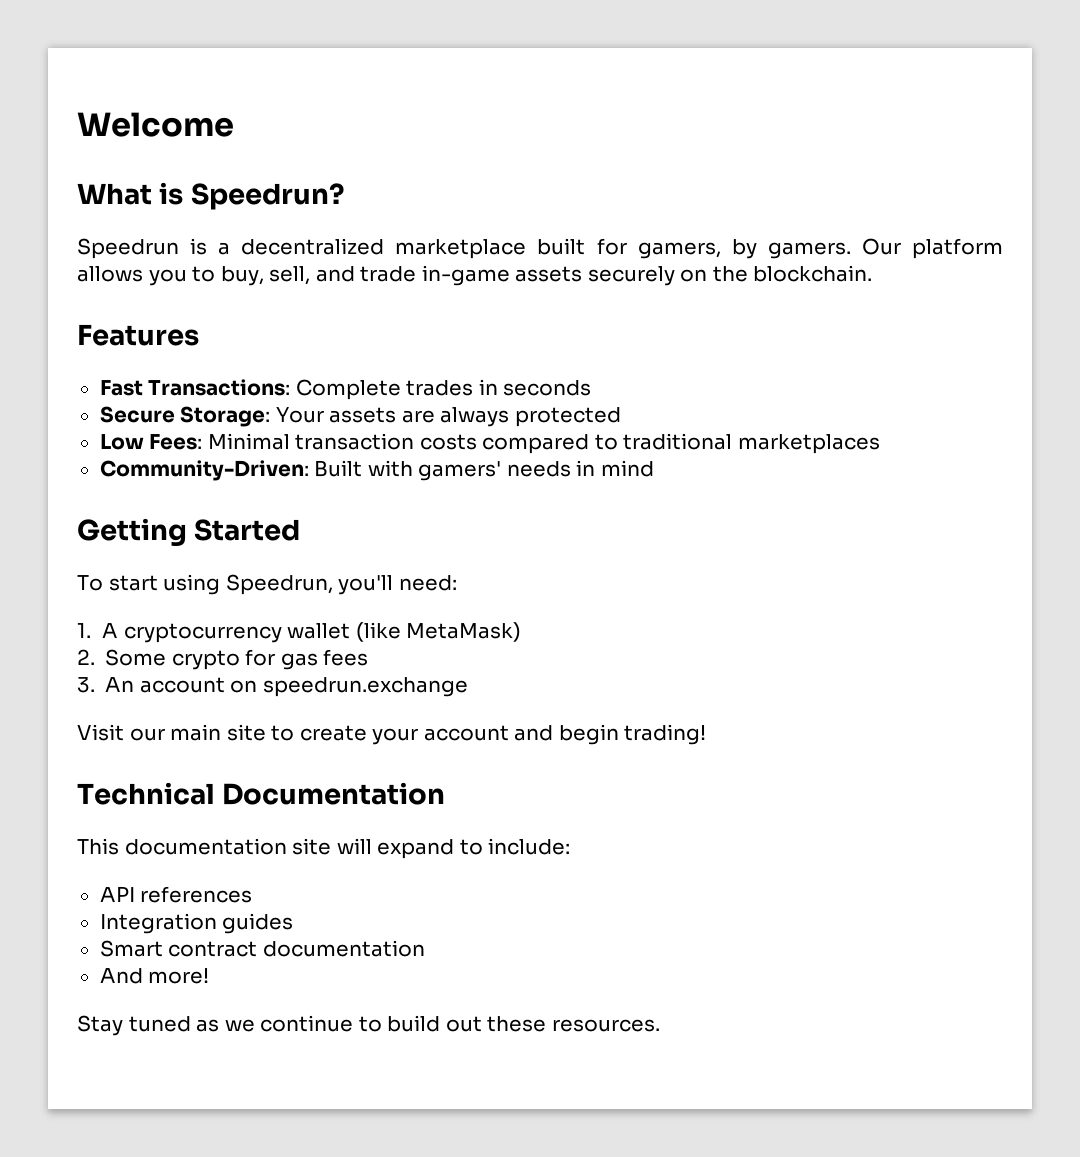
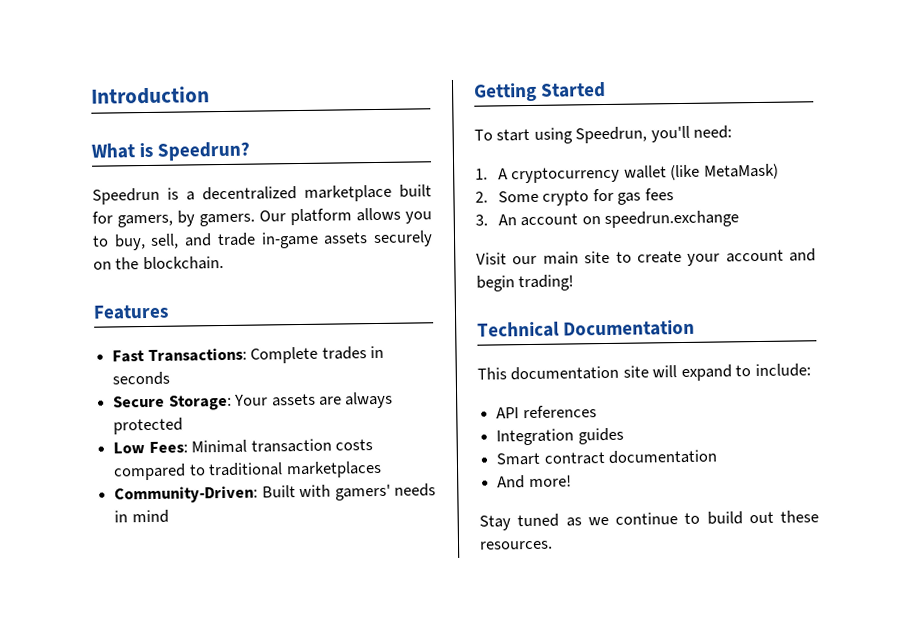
- Welcome
+ Introduction

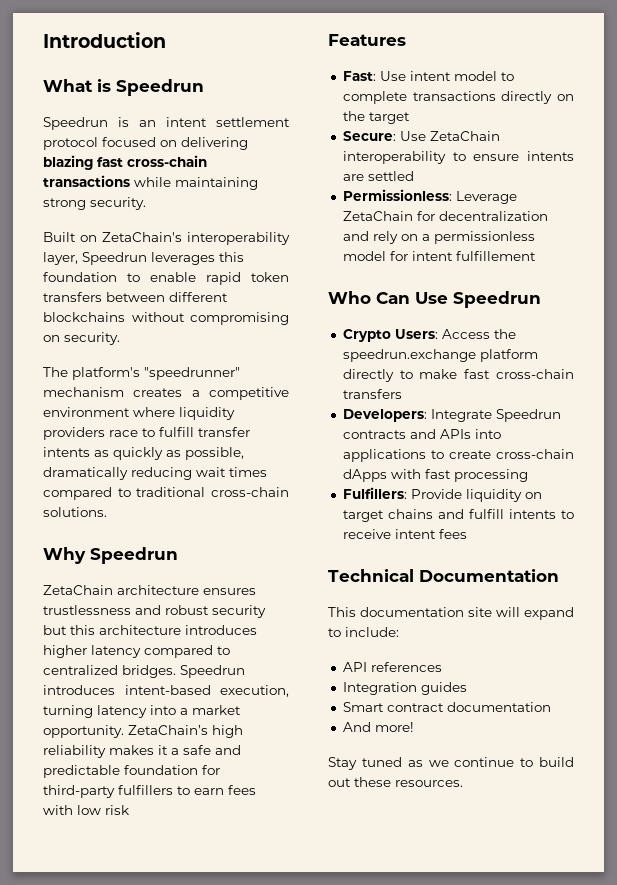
- What is Speedrun?
+ What is Speedrun
- Speedrun is a decentralized marketplace built for gamers, by gamers. Our platform allows you to buy, sell, and trade in-game assets securely on the blockchain.
+ Speedrun is an intent settlement protocol focused on delivering blazing fast cross-chain transactions while maintaining strong security.
+ Built on ZetaChain's interoperability layer, Speedrun leverages this foundation to enable rapid token transfers between different blockchains without compromising on security.
+ The platform's "speedrunner" mechanism creates a competitive environment where liquidity providers race to fulfill transfer intents as quickly as possible, dramatically reducing wait times compared to traditional cross-chain solutions.
+ Why Speedrun
+ ZetaChain architecture ensures trustlessness and robust security but this architecture introduces higher latency compared to centralized bridges. Speedrun introduces intent-based execution, turning latency into a market opportunity. ZetaChain’s high reliability makes it a safe and predictable foundation for third-party fulfillers to earn fees with low risk
  Features
- Fast Transactions: Complete trades in seconds
- Secure Storage: Your assets are always protected
- Low Fees: Minimal transaction costs compared to traditional marketplaces
- Community-Driven: Built with gamers' needs in mind
- Getting Started
- To start using Speedrun, you'll need:
- 1. A cryptocurrency wallet (like MetaMask)
- 2. Some crypto for gas fees
- 3. An account on speedrun.exchange
- Visit our main site to create your account and begin trading!
+ Fast: Use intent model to complete transactions directly on the target
+ Secure: Use ZetaChain interoperability to ensure intents are settled
+ Permissionless: Leverage ZetaChain for decentralization and rely on a permissionless model for intent fulfillement
+ Who Can Use Speedrun
+ Crypto Users: Access the speedrun.exchange platform directly to make fast cross-chain transfers
+ Developers: Integrate Speedrun contracts and APIs into applications to create cross-chain dApps with fast processing
+ Fulfillers: Provide liquidity on target chains and fulfill intents to receive intent fees

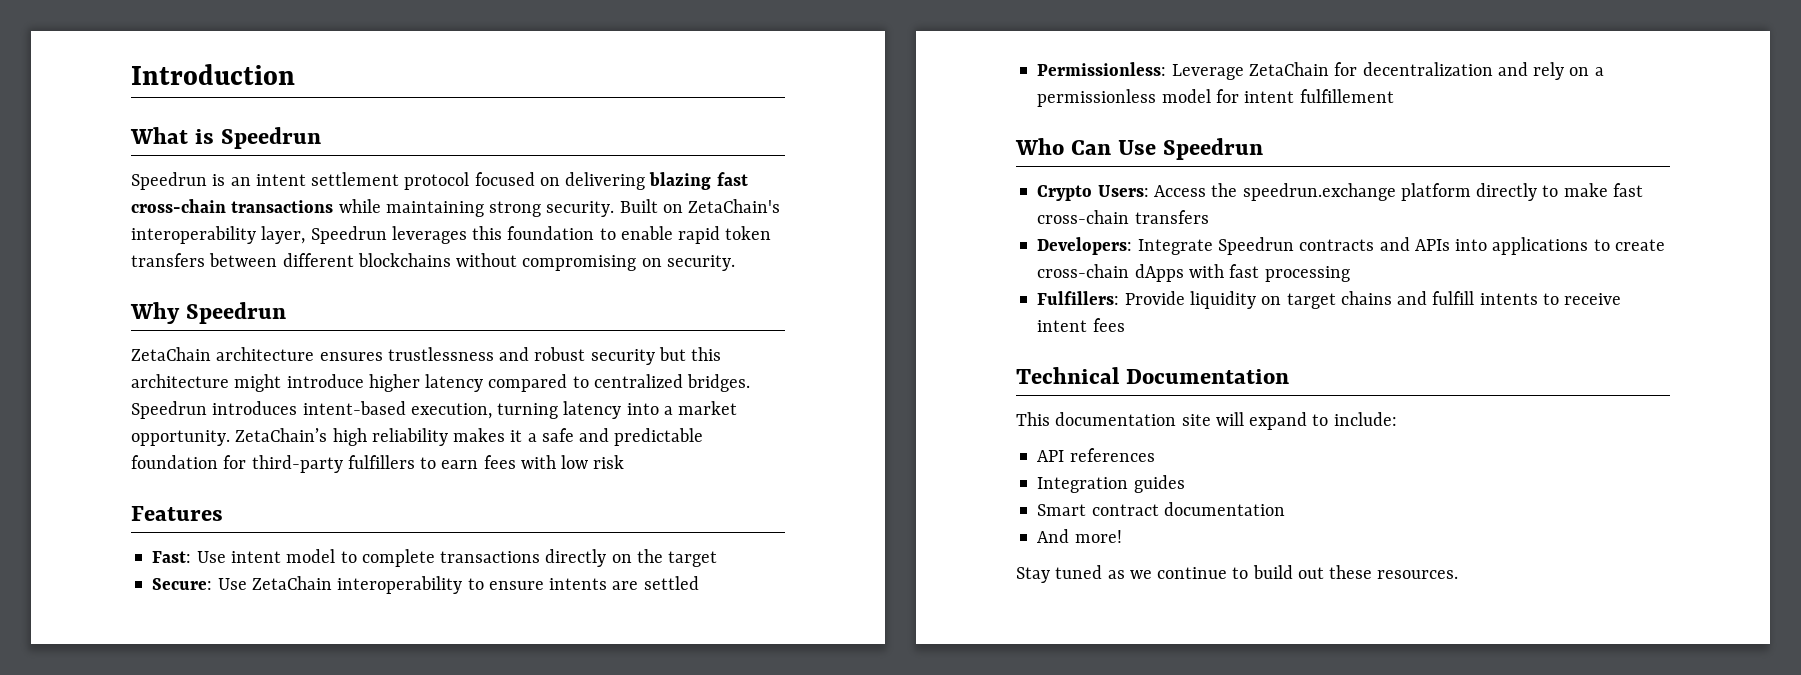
- Speedrun is an intent settlement protocol focused on delivering blazing fast cross-chain transactions while maintaining strong security.
- Built on ZetaChain's interoperability layer, Speedrun leverages this foundation to enable rapid token transfers between different blockchains without compromising on security.
+ Speedrun is an intent settlement protocol focused on delivering blazing fast cross-chain transactions while maintaining strong security. Built on ZetaChain's interoperability layer, Speedrun leverages this foundation to enable rapid token transfers between different blockchains without compromising on security.
- The platform's "speedrunner" mechanism creates a competitive environment where liquidity providers race to fulfill transfer intents as quickly as possible, dramatically reducing wait times compared to traditional cross-chain solutions.
- ZetaChain architecture ensures trustlessness and robust security but this architecture introduces higher latency compared to centralized bridges.
+ ZetaChain architecture ensures trustlessness and robust security but this architecture might introduce higher latency compared to centralized bridges.

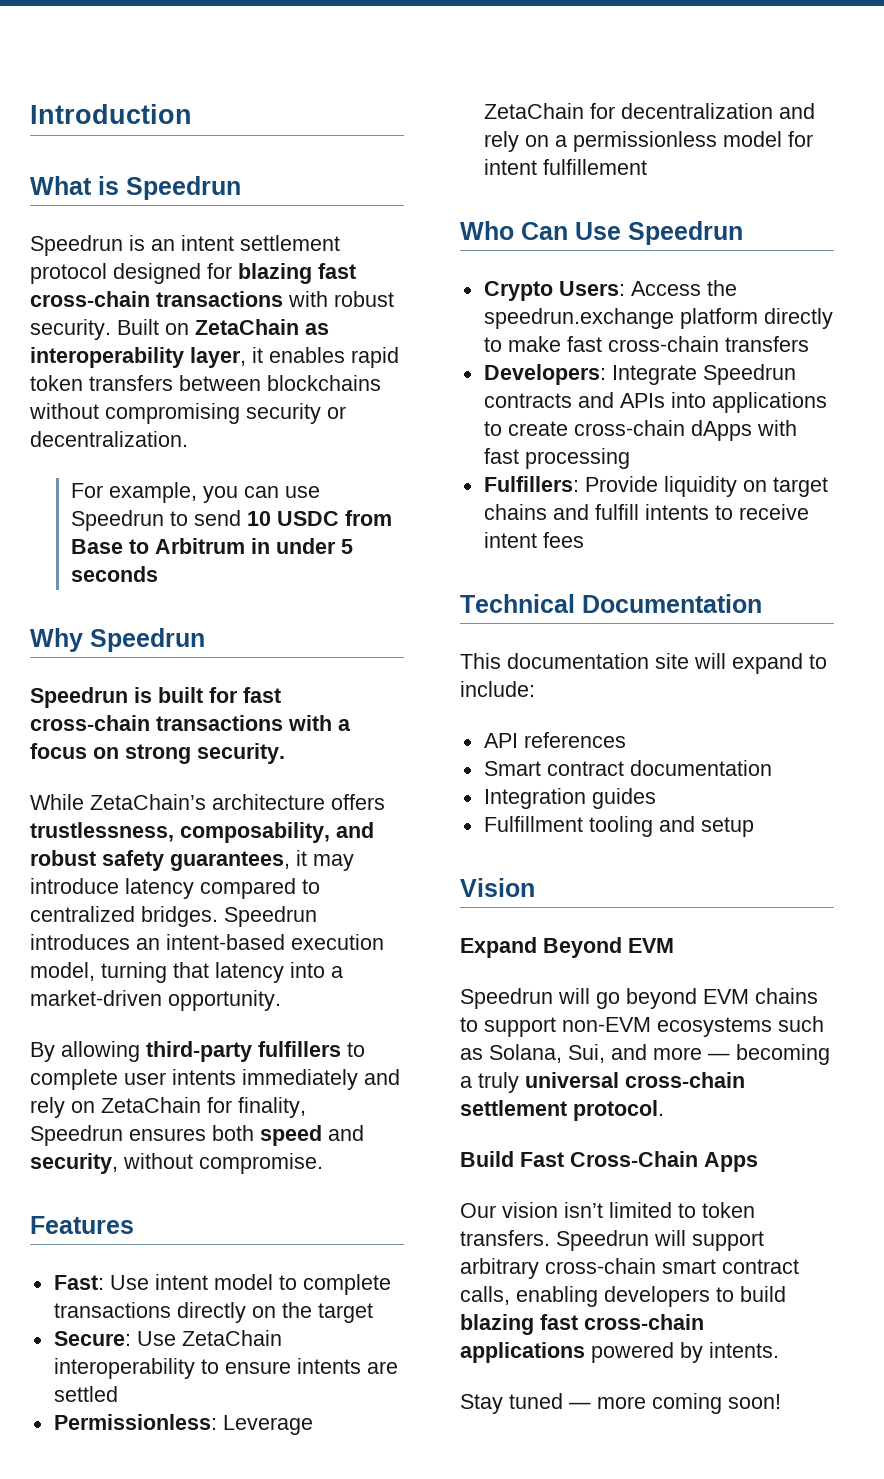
- Speedrun is an intent settlement protocol focused on delivering blazing fast cross-chain transactions while maintaining strong security. Built on ZetaChain's interoperability layer, Speedrun leverages this foundation to enable rapid token transfers between different blockchains without compromising on security.
+ Speedrun is an intent settlement protocol designed for blazing fast cross-chain transactions with robust security. Built on ZetaChain as interoperability layer, it enables rapid token transfers between blockchains without compromising security or decentralization.
+ For example, you can use Speedrun to send 10 USDC from Base to Arbitrum in under 5 seconds
  Why Speedrun
- ZetaChain architecture ensures trustlessness and robust security but this architecture might introduce higher latency compared to centralized bridges.
+ Speedrun is built for fast cross-chain transactions with a focus on strong security.
+ While ZetaChain’s architecture offers trustlessness, composability, and robust safety guarantees, it may introduce latency compared to centralized bridges.
- Speedrun introduces intent-based execution, turning latency into a market opportunity. ZetaChain’s high reliability makes it a safe and predictable foundation for third-party fulfillers to earn fees with low risk
+ Speedrun introduces an intent-based execution model, turning that latency into a market-driven opportunity.
+ By allowing third-party fulfillers to complete user intents immediately and rely on ZetaChain for finality, Speedrun ensures both speed and security, without compromise.
- Integration guides
- And more!
- Stay tuned as we continue to build out these resources.
+ Integration guides
+ Fulfillment tooling and setup
+ Vision
+ Expand Beyond EVM
+ Speedrun will go beyond EVM chains to support non-EVM ecosystems such as Solana, Sui, and more — becoming a truly universal cross-chain settlement protocol.
+ Build Fast Cross-Chain Apps
+ Our vision isn’t limited to token transfers. Speedrun will support arbitrary cross-chain smart contract calls, enabling developers to build blazing fast cross-chain applications powered by intents.
+ Stay tuned — more coming soon!

